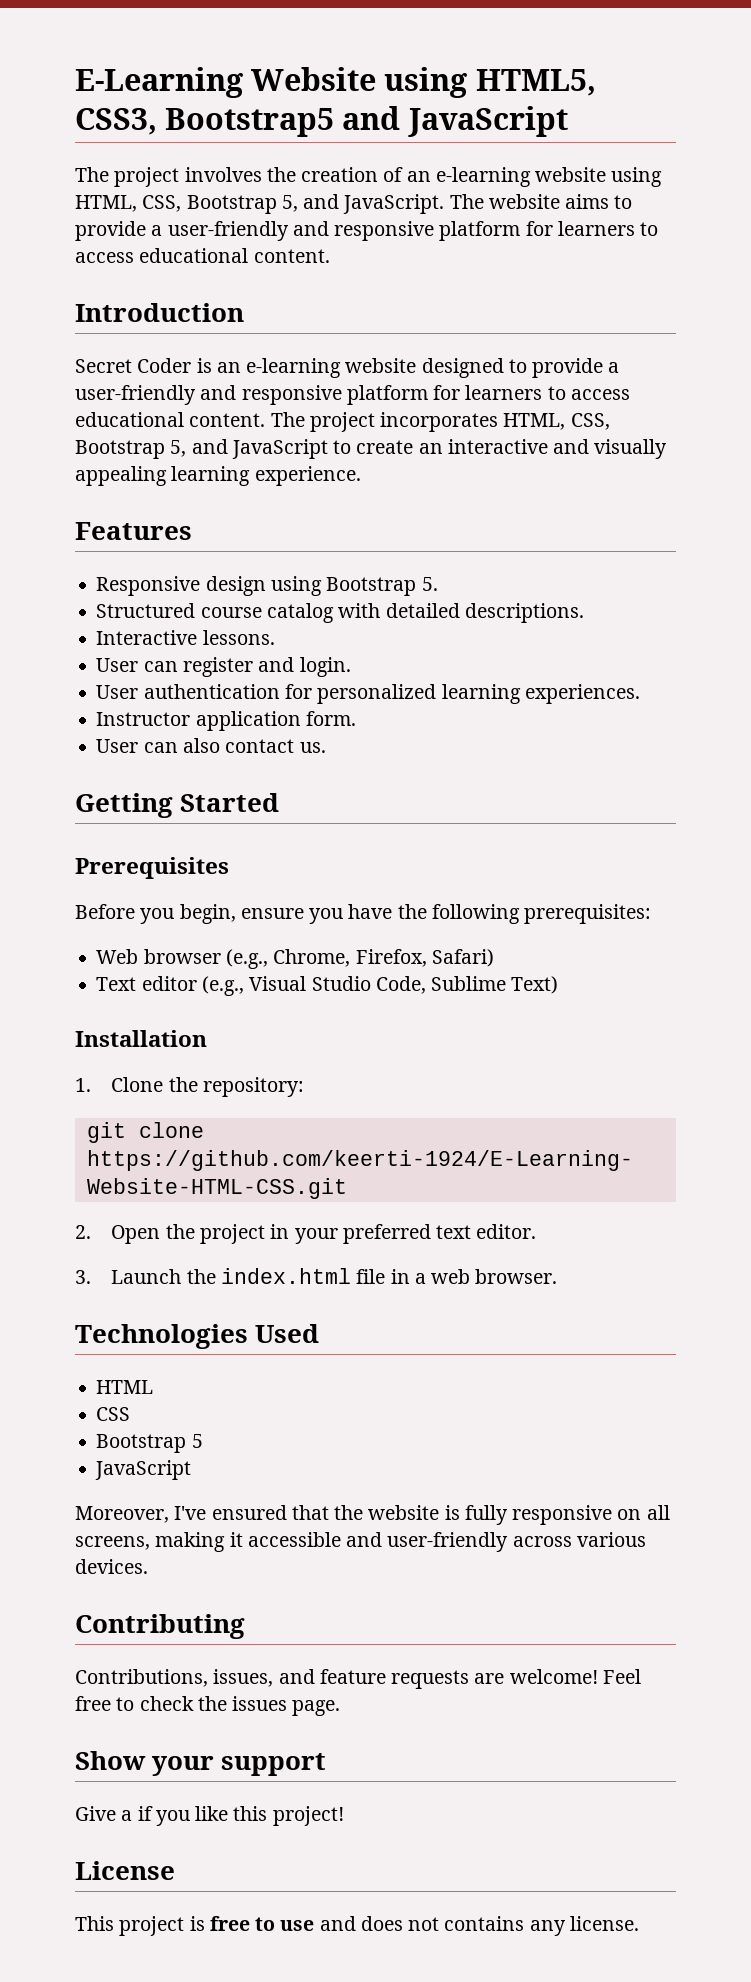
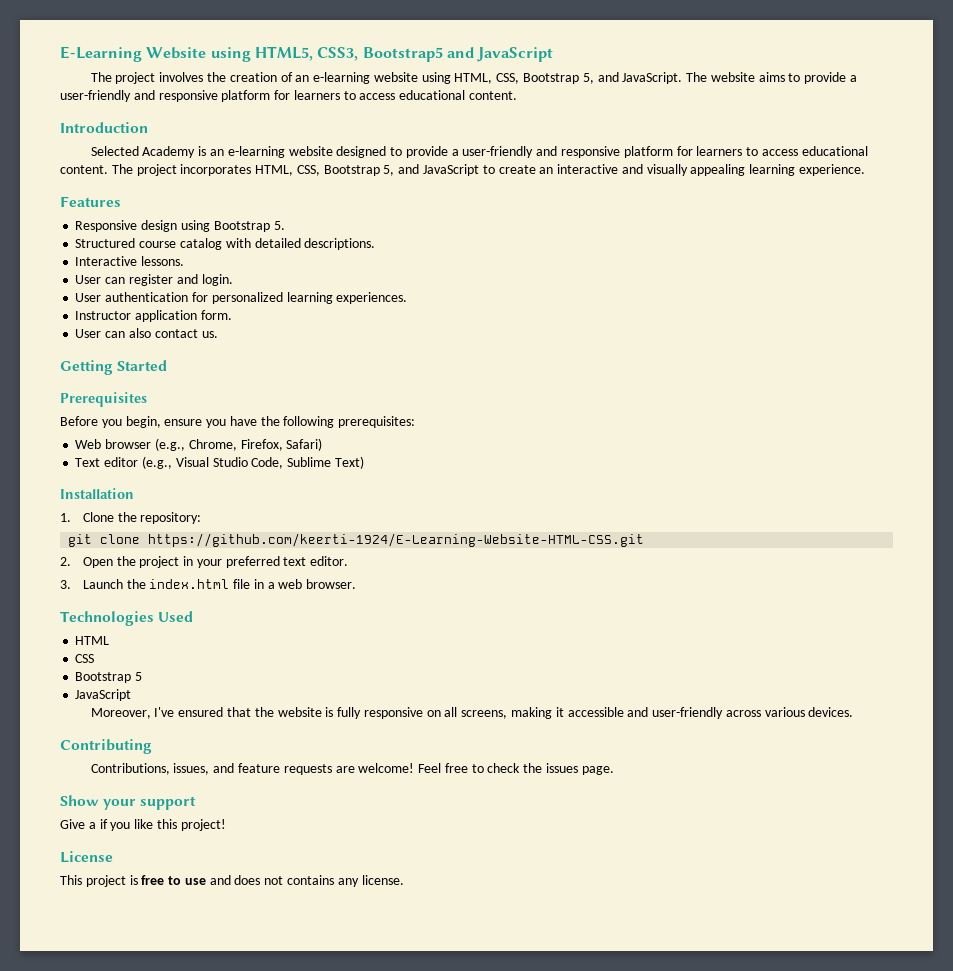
- Secret Coder is an e-learning website designed to provide a user-friendly and responsive platform for learners to access educational content.
+ Selected Academy is an e-learning website designed to provide a user-friendly and responsive platform for learners to access educational content.

